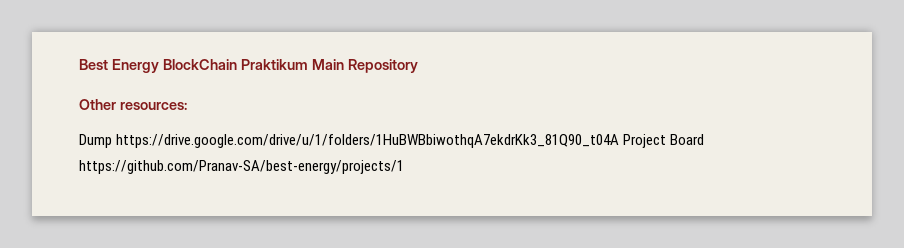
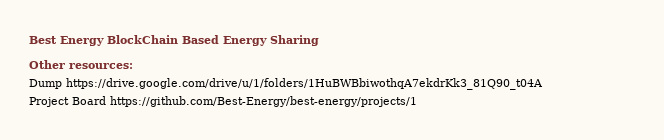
- Best Energy BlockChain Praktikum Main Repository
+ Best Energy BlockChain Based Energy Sharing
- Dump https://drive.google.com/drive/u/1/folders/1HuBWBbiwothqA7ekdrKk3_81Q90_t04A Project Board https://github.com/Pranav-SA/best-energy/projects/1
+ Dump https://drive.google.com/drive/u/1/folders/1HuBWBbiwothqA7ekdrKk3_81Q90_t04A
+ Project Board https://github.com/Best-Energy/best-energy/projects/1

